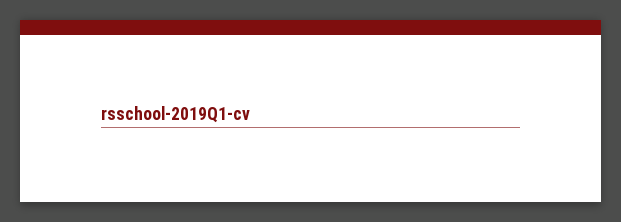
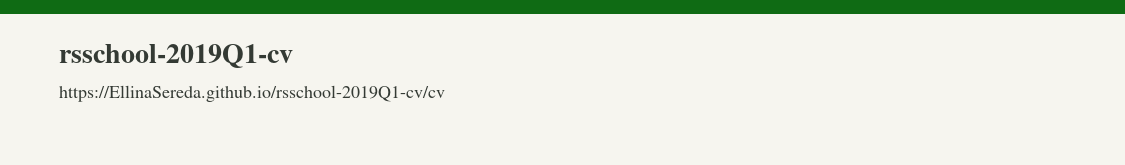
+ https://EllinaSereda.github.io/rsschool-2019Q1-cv/cv

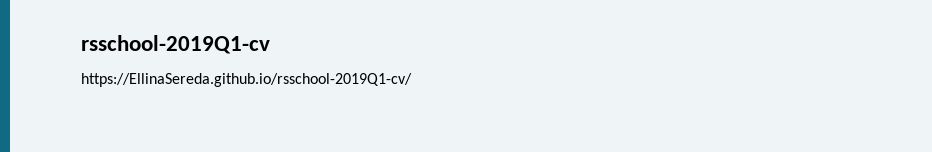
- https://EllinaSereda.github.io/rsschool-2019Q1-cv/cv
+ https://EllinaSereda.github.io/rsschool-2019Q1-cv/

